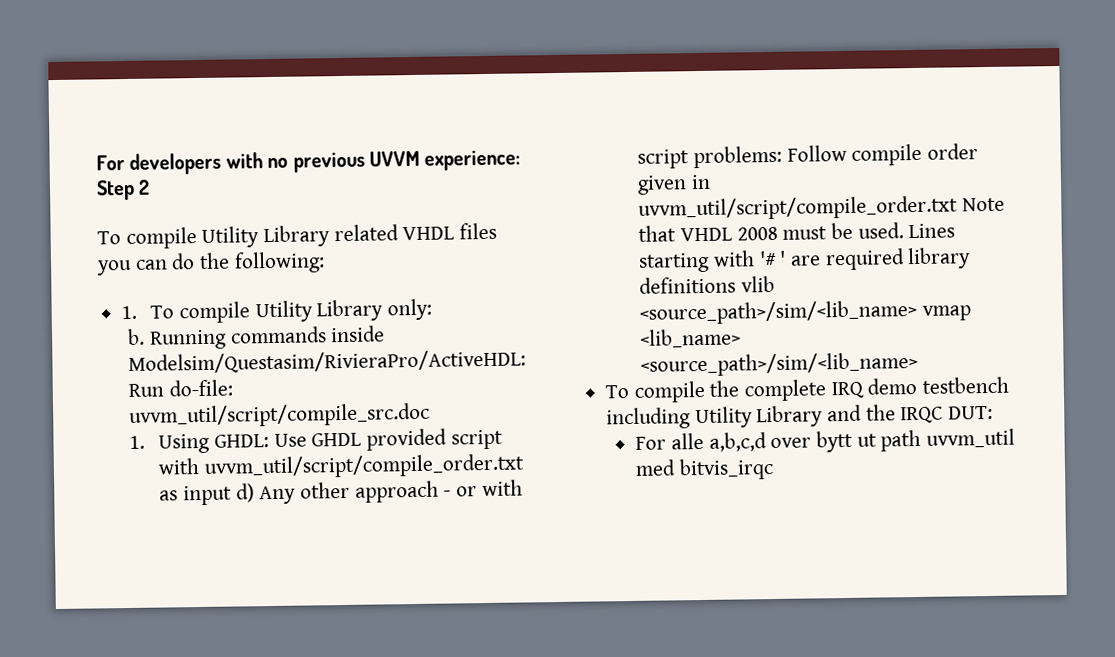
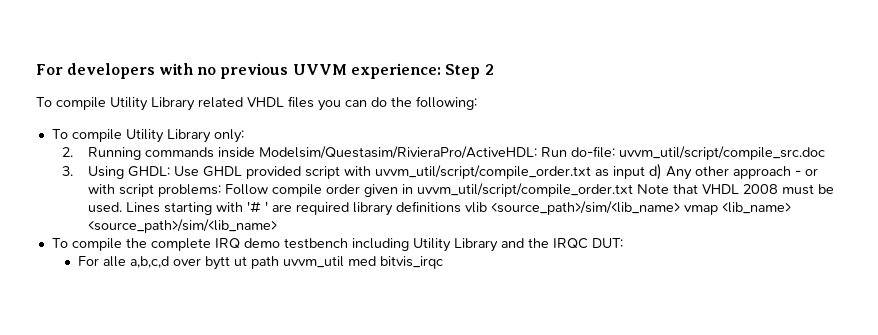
- 1. To compile Utility Library only:
+ To compile Utility Library only:
- b. Running commands inside Modelsim/Questasim/RivieraPro/ActiveHDL: Run do-file: uvvm_util/script/compile_src.doc
+ 2. Running commands inside Modelsim/Questasim/RivieraPro/ActiveHDL: Run do-file: uvvm_util/script/compile_src.doc
- 1. Using GHDL: Use GHDL provided script with uvvm_util/script/compile_order.txt as input d) Any other approach - or with script problems: Follow compile order given in uvvm_util/script/compile_order.txt Note that VHDL 2008 must be used.
+ 3. Using GHDL: Use GHDL provided script with uvvm_util/script/compile_order.txt as input d) Any other approach - or with script problems: Follow compile order given in uvvm_util/script/compile_order.txt Note that VHDL 2008 must be used.

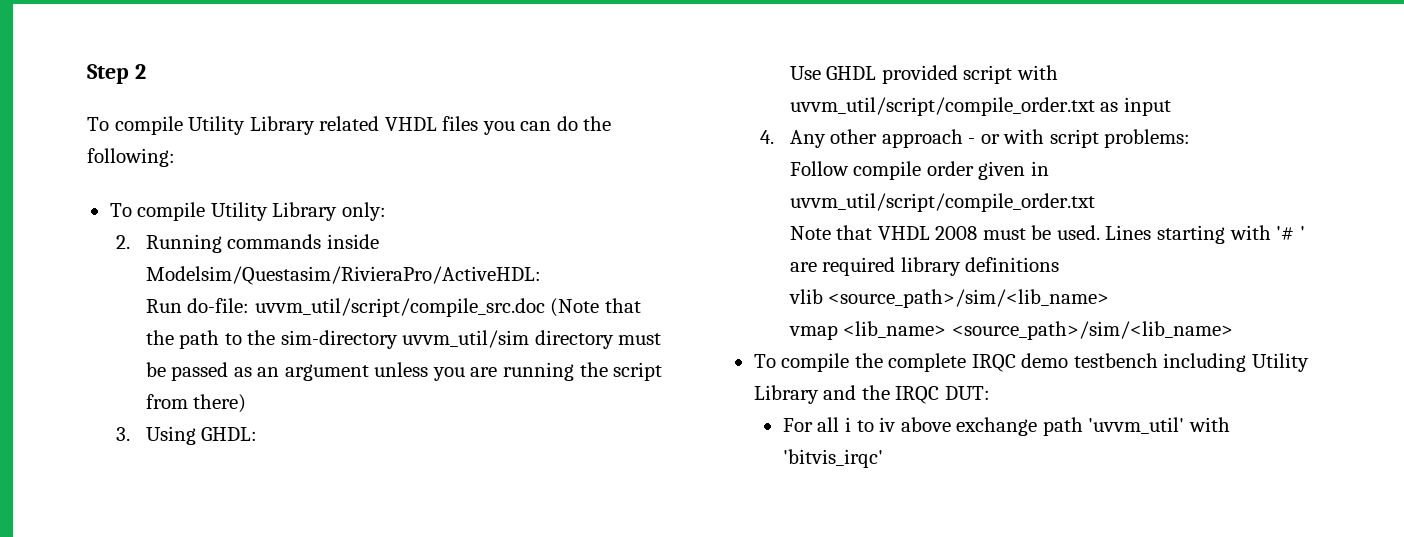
- For developers with no previous UVVM experience: Step 2
+ Step 2
- 2. Running commands inside Modelsim/Questasim/RivieraPro/ActiveHDL: Run do-file: uvvm_util/script/compile_src.doc
+ 2. Running commands inside Modelsim/Questasim/RivieraPro/ActiveHDL:
+ Run do-file: uvvm_util/script/compile_src.doc (Note that the path to the sim-directory uvvm_util/sim directory must be passed as an argument unless you are running the script from there)
- 3. Using GHDL: Use GHDL provided script with uvvm_util/script/compile_order.txt as input d) Any other approach - or with script problems: Follow compile order given in uvvm_util/script/compile_order.txt Note that VHDL 2008 must be used.
+ 3. Using GHDL:
+ Use GHDL provided script with uvvm_util/script/compile_order.txt as input
+ 4. Any other approach - or with script problems:
+ Follow compile order given in uvvm_util/script/compile_order.txt
+ Note that VHDL 2008 must be used.
- Lines starting with '# ' are required library definitions vlib <source_path>/sim/<lib_name> vmap <lib_name> <source_path>/sim/<lib_name>
+ Lines starting with '# ' are required library definitions
+ vlib <source_path>/sim/<lib_name>
+ vmap <lib_name> <source_path>/sim/<lib_name>
- To compile the complete IRQ demo testbench including Utility Library and the IRQC DUT:
+ To compile the complete IRQC demo testbench including Utility Library and the IRQC DUT:
- For alle a,b,c,d over bytt ut path uvvm_util med bitvis_irqc
+ For all i to iv above exchange path 'uvvm_util' with 'bitvis_irqc'

